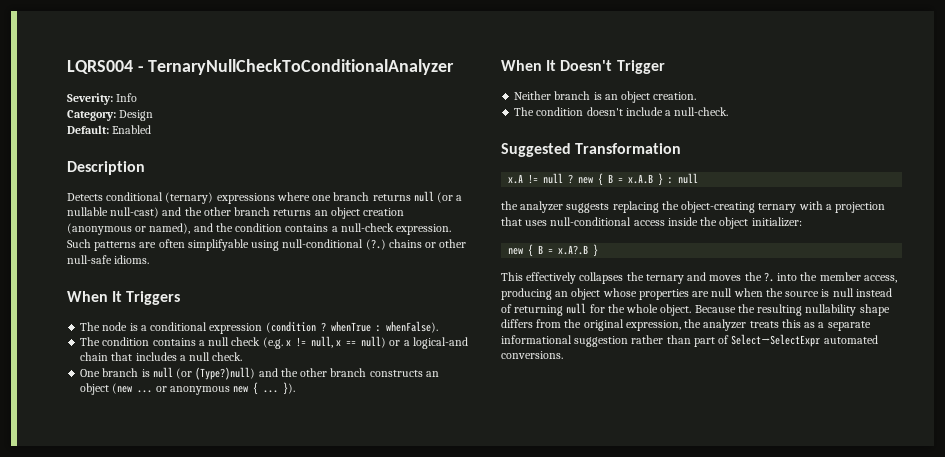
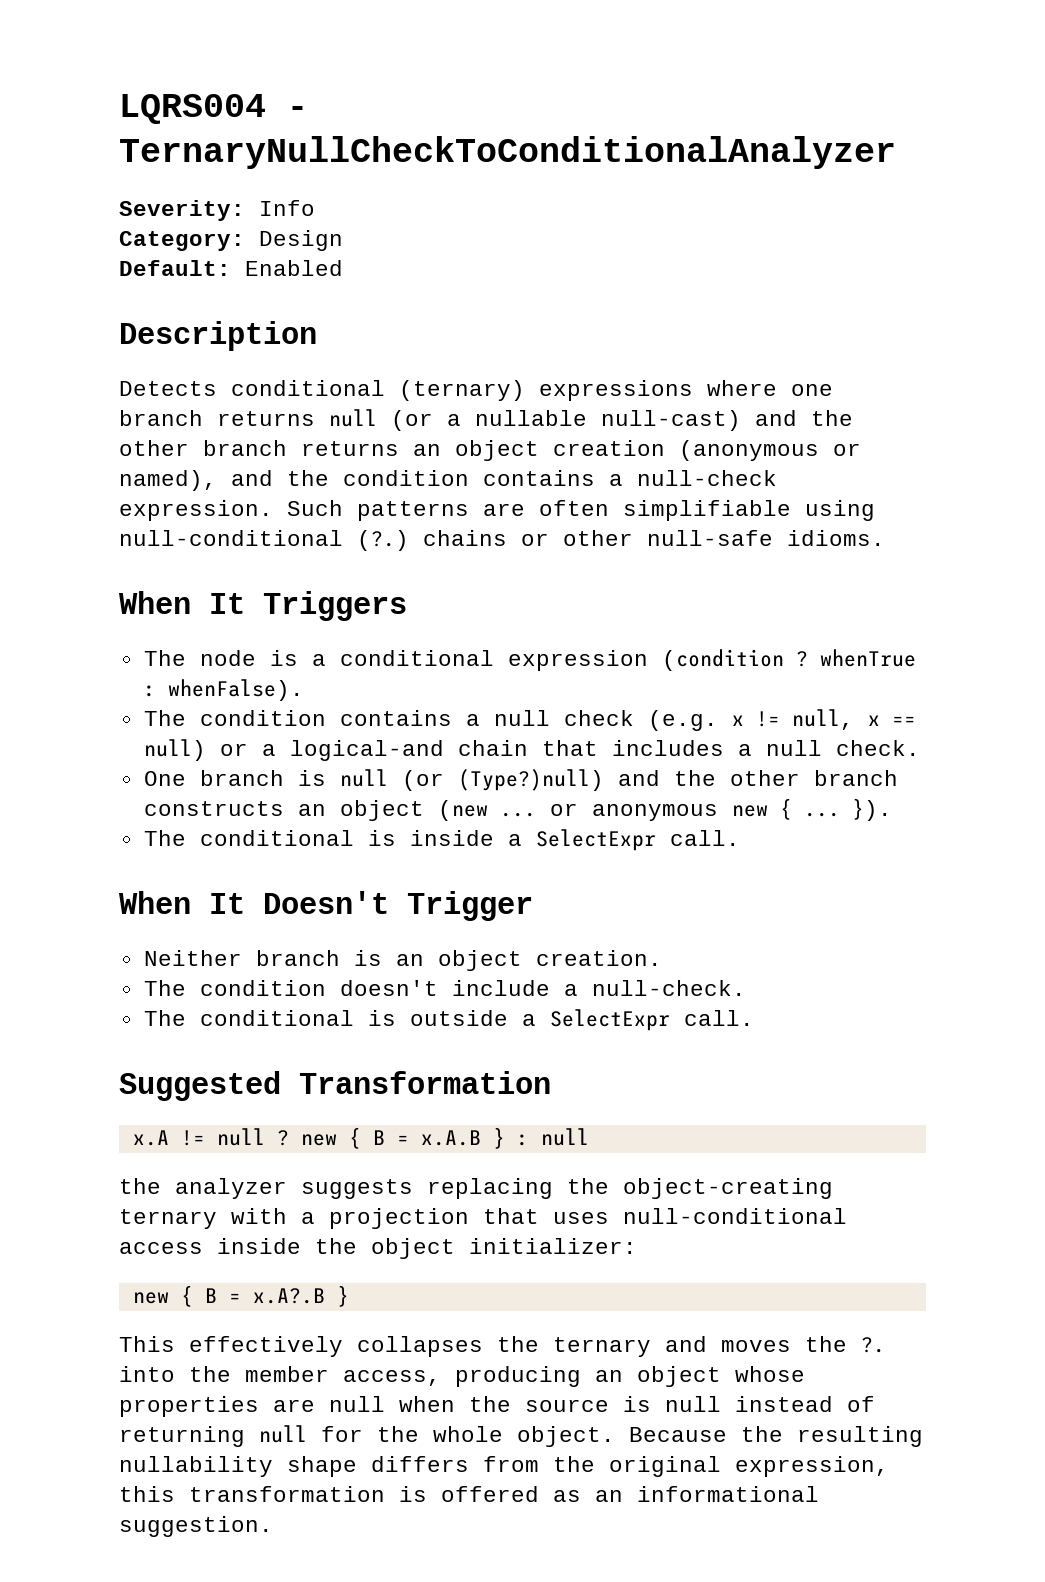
- Such patterns are often simplifyable using null-conditional (?.) chains or other null-safe idioms.
+ Such patterns are often simplifiable using null-conditional (?.) chains or other null-safe idioms.
+ The conditional is inside a SelectExpr call.
+ The conditional is outside a SelectExpr call.
- Because the resulting nullability shape differs from the original expression, the analyzer treats this as a separate informational suggestion rather than part of Select→SelectExpr automated conversions.
+ Because the resulting nullability shape differs from the original expression, this transformation is offered as an informational suggestion.

